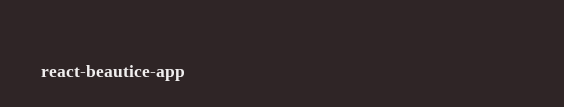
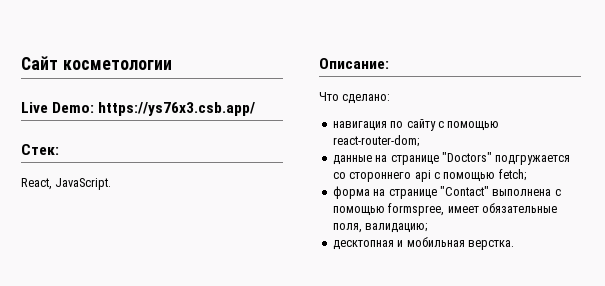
- react-beautice-app
+ Сайт косметологии
+ Live Demo: https://ys76x3.csb.app/
+ Стек:
+ React, JavaScript.
+ Описание:
+ Что сделано:
+ навигация по сайту с помощью react-router-dom;
+ данные на странице "Doctors" подгружается со стороннего api с помощью fetch;
+ форма на странице "Contact" выполнена с помощью formspree, имеет обязательные поля, валидацию;
+ десктопная и мобильная верстка.

